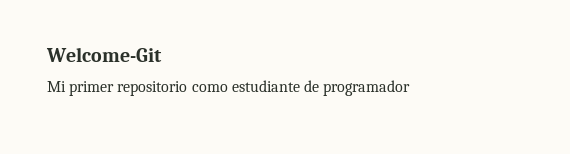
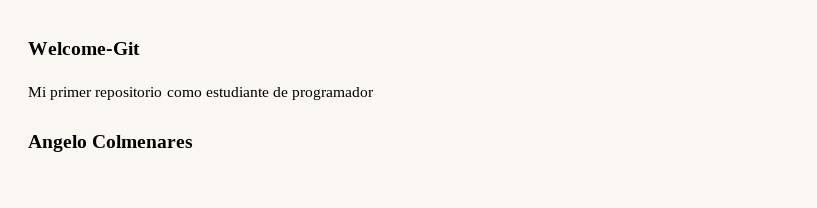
+ Angelo Colmenares

